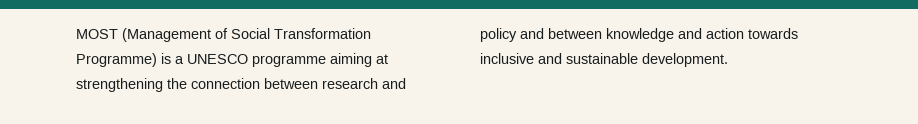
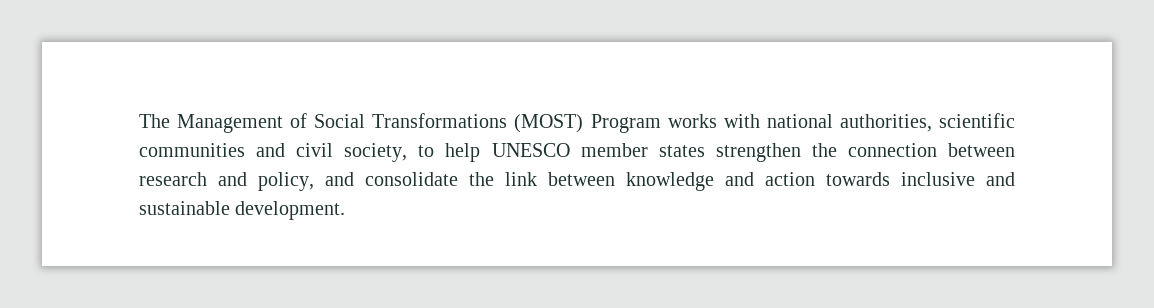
- MOST (Management of Social Transformation Programme) is a UNESCO programme aiming at strengthening the connection between research and policy and between knowledge and action towards inclusive and sustainable development.
+ The Management of Social Transformations (MOST) Program works with national authorities, scientific communities and civil society, to help UNESCO member states strengthen the connection between research and policy, and consolidate the link between knowledge and action towards inclusive and sustainable development.

